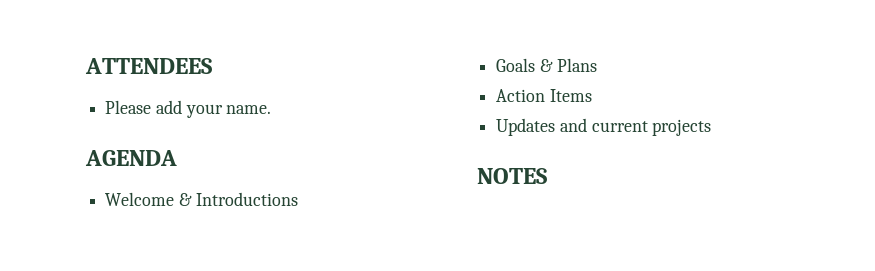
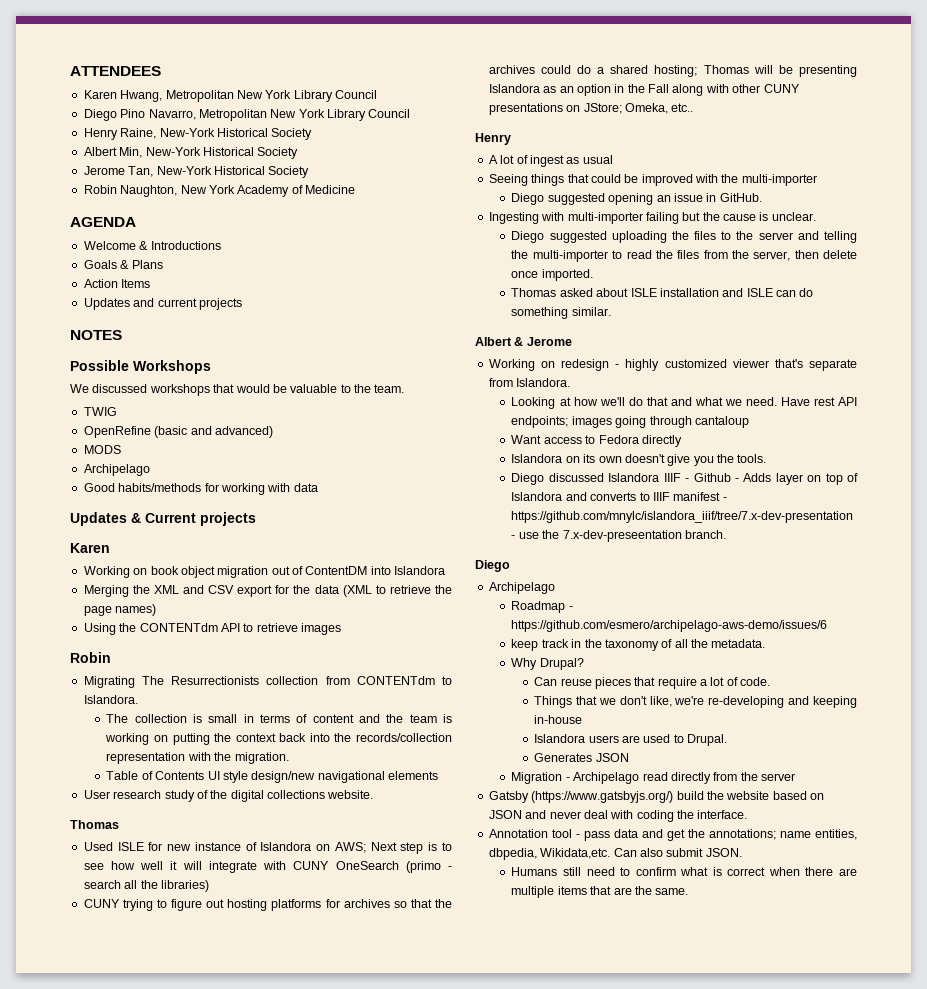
- Please add your name.
+ Karen Hwang, Metropolitan New York Library Council
+ Diego Pino Navarro, Metropolitan New York Library Council
+ Henry Raine, New-York Historical Society
+ Albert Min, New-York Historical Society
+ Jerome Tan, New-York Historical Society
+ Robin Naughton, New York Academy of Medicine
+ Possible Workshops
+ We discussed workshops that would be valuable to the team.
+ TWIG
+ OpenRefine (basic and advanced)
+ MODS
+ Archipelago
+ Good habits/methods for working with data
+ Updates & Current projects
+ Karen
+ Working on book object migration out of ContentDM into Islandora
+ Merging the XML and CSV export for the data (XML to retrieve the page names)
+ Using the CONTENTdm API to retrieve images
+ Robin
+ Migrating The Resurrectionists collection from CONTENTdm to Islandora.
+ The collection is small in terms of content and the team is working on putting the context back into the records/collection representation with the migration.
+ Table of Contents UI style design/new navigational elements
+ User research study of the digital collections website.
+ Thomas
+ Used ISLE for new instance of Islandora on AWS; Next step is to see how well it will integrate with CUNY OneSearch (primo - search all the libraries)
+ CUNY trying to figure out hosting platforms for archives so that the archives could do a shared hosting; Thomas will be presenting Islandora as an option in the Fall along with other CUNY presentations on JStore; Omeka, etc..
+ Henry
+ A lot of ingest as usual
+ Seeing things that could be improved with the multi-importer
+ Diego suggested opening an issue in GitHub.
+ Ingesting with multi-importer failing but the cause is unclear.
+ Diego suggested uploading the files to the server and telling the multi-importer to read the files from the server, then delete once imported.
+ Thomas asked about ISLE installation and ISLE can do something similar.
+ Albert & Jerome
+ Working on redesign - highly customized viewer that's separate from Islandora.
+ Looking at how we'll do that and what we need. Have rest API endpoints; images going through cantaloup
+ Want access to Fedora directly
+ Islandora on its own doesn't give you the tools.
+ Diego discussed Islandora IIIF - Github - Adds layer on top of Islandora and converts to IIIF manifest - https://github.com/mnylc/islandora_iiif/tree/7.x-dev-presentation - use the 7.x-dev-preseentation branch.
+ Diego
+ Archipelago
+ Roadmap - https://github.com/esmero/archipelago-aws-demo/issues/6
+ keep track in the taxonomy of all the metadata.
+ Why Drupal?
+ Can reuse pieces that require a lot of code.
+ Things that we don't like, we're re-developing and keeping in-house
+ Islandora users are used to Drupal.
+ Generates JSON
+ Migration - Archipelago read directly from the server
+ Gatsby (https://www.gatsbyjs.org/) build the website based on JSON and never deal with coding the interface.
+ Annotation tool - pass data and get the annotations; name entities, dbpedia, Wikidata,etc. Can also submit JSON.
+ Humans still need to confirm what is correct when there are multiple items that are the same.

